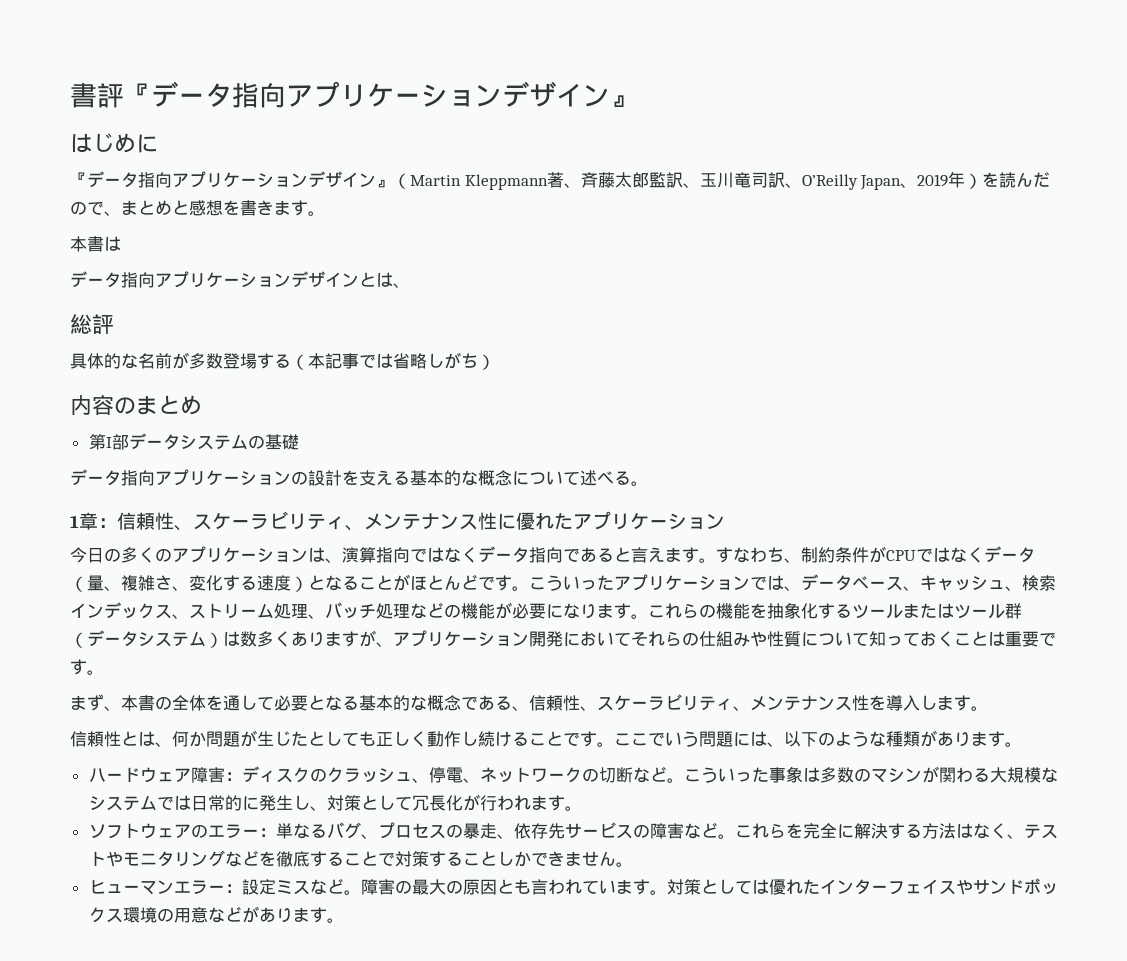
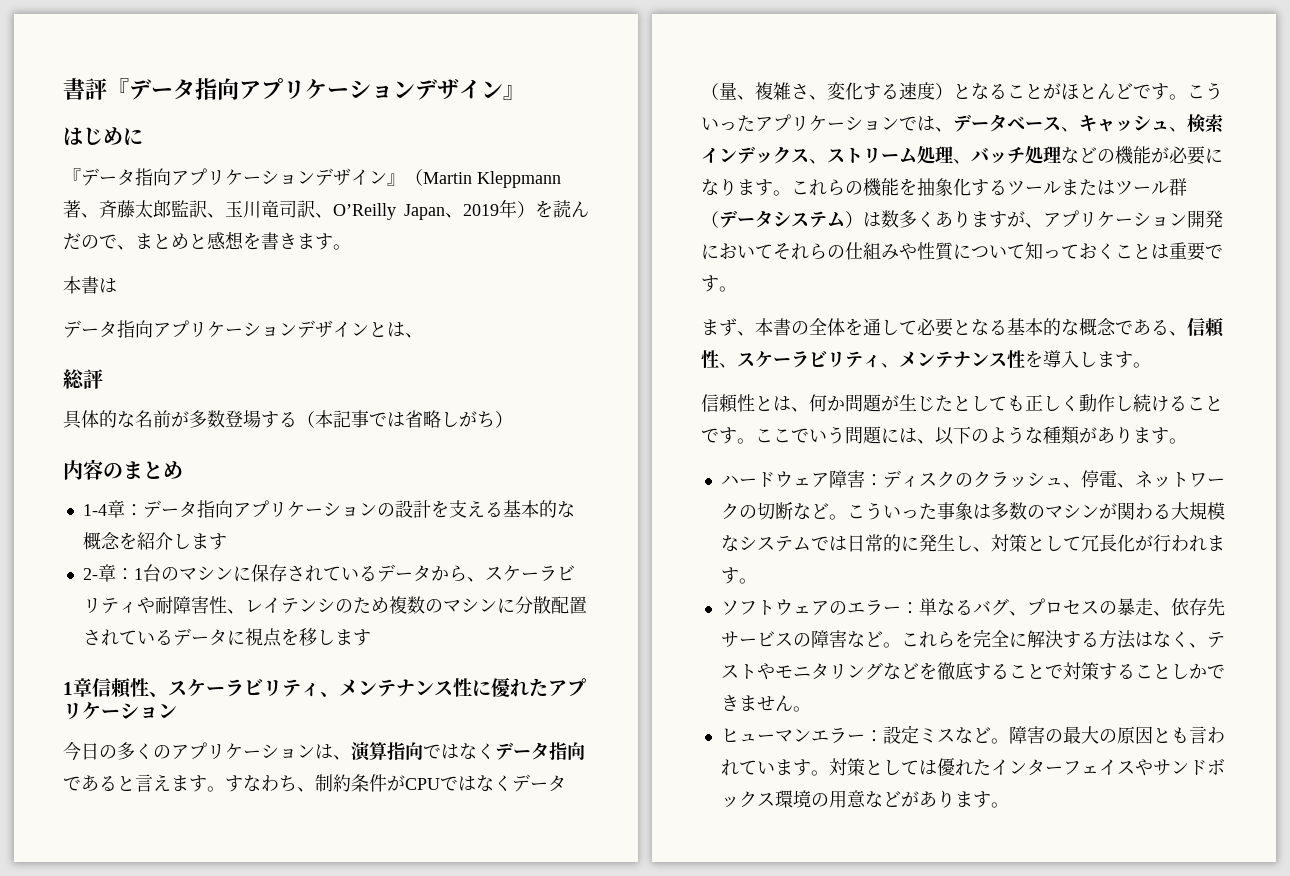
- 第I部データシステムの基礎
- データ指向アプリケーションの設計を支える基本的な概念について述べる。
+ 1-4章：データ指向アプリケーションの設計を支える基本的な概念を紹介します
+ 2-章：1台のマシンに保存されているデータから、スケーラビリティや耐障害性、レイテンシのため複数のマシンに分散配置されているデータに視点を移します
- 1章：信頼性、スケーラビリティ、メンテナンス性に優れたアプリケーション
+ 1章信頼性、スケーラビリティ、メンテナンス性に優れたアプリケーション

